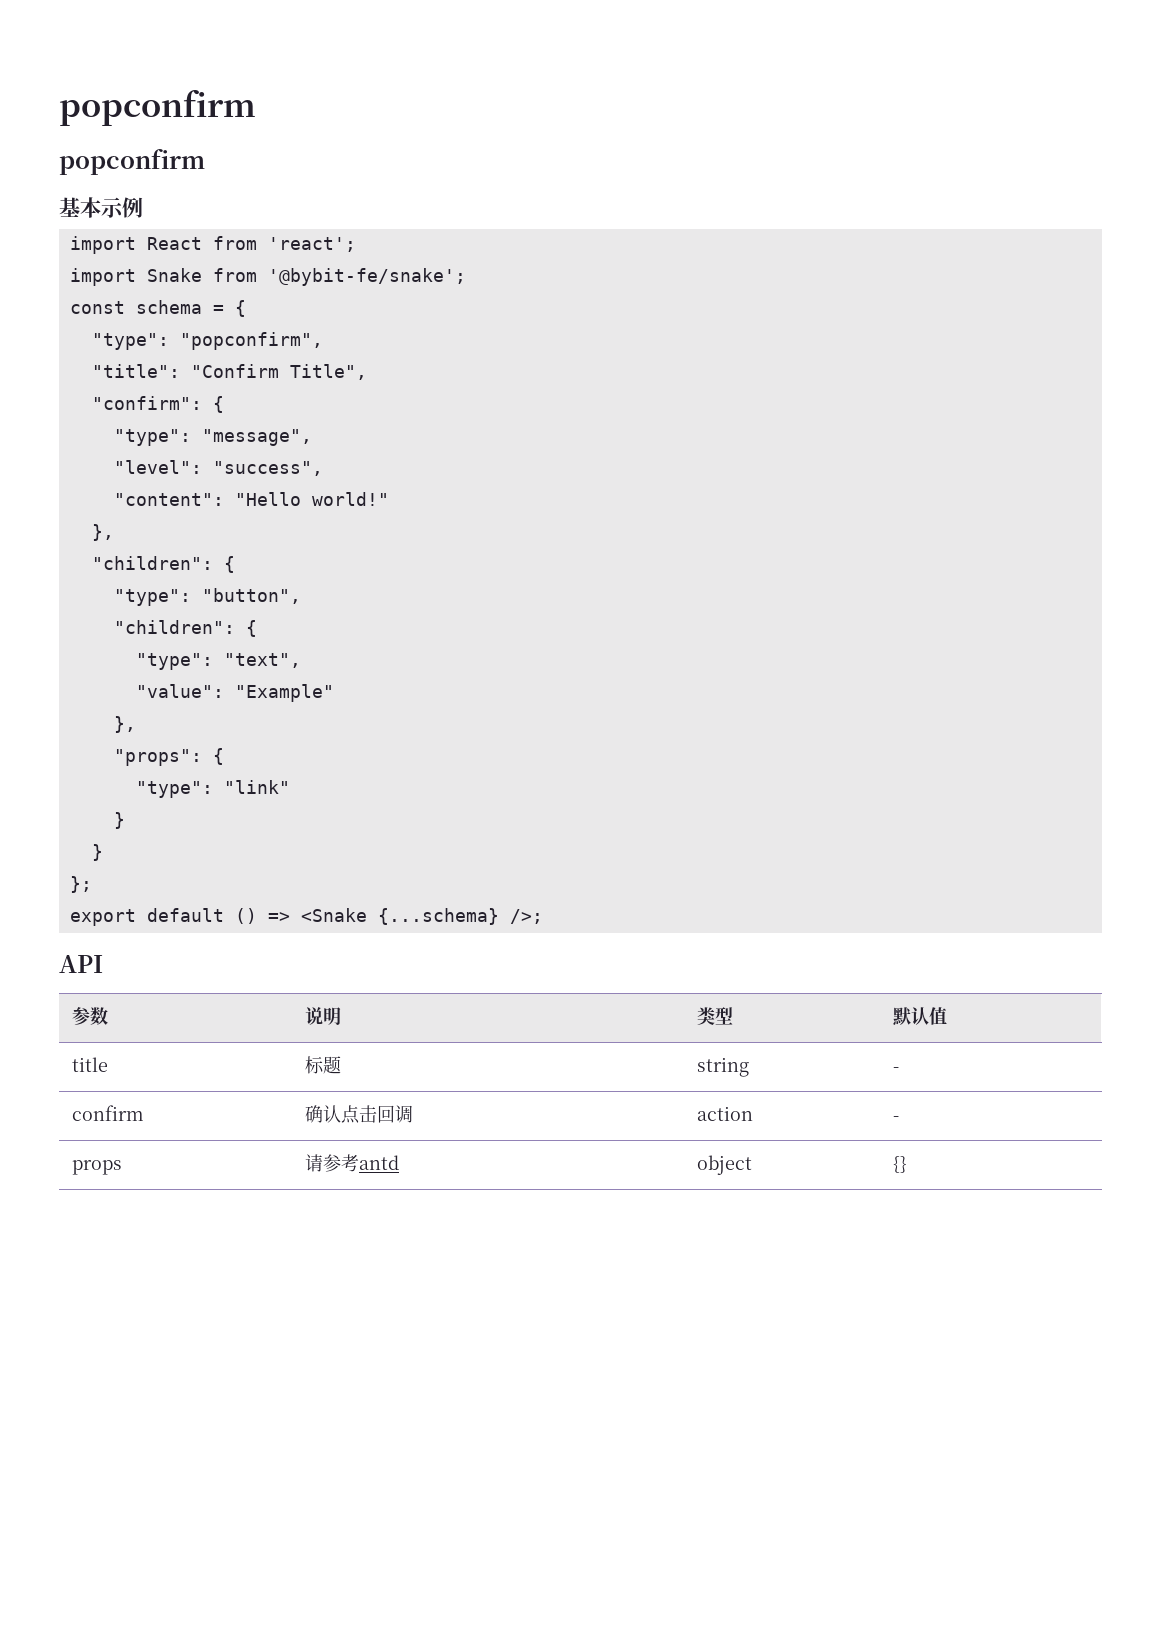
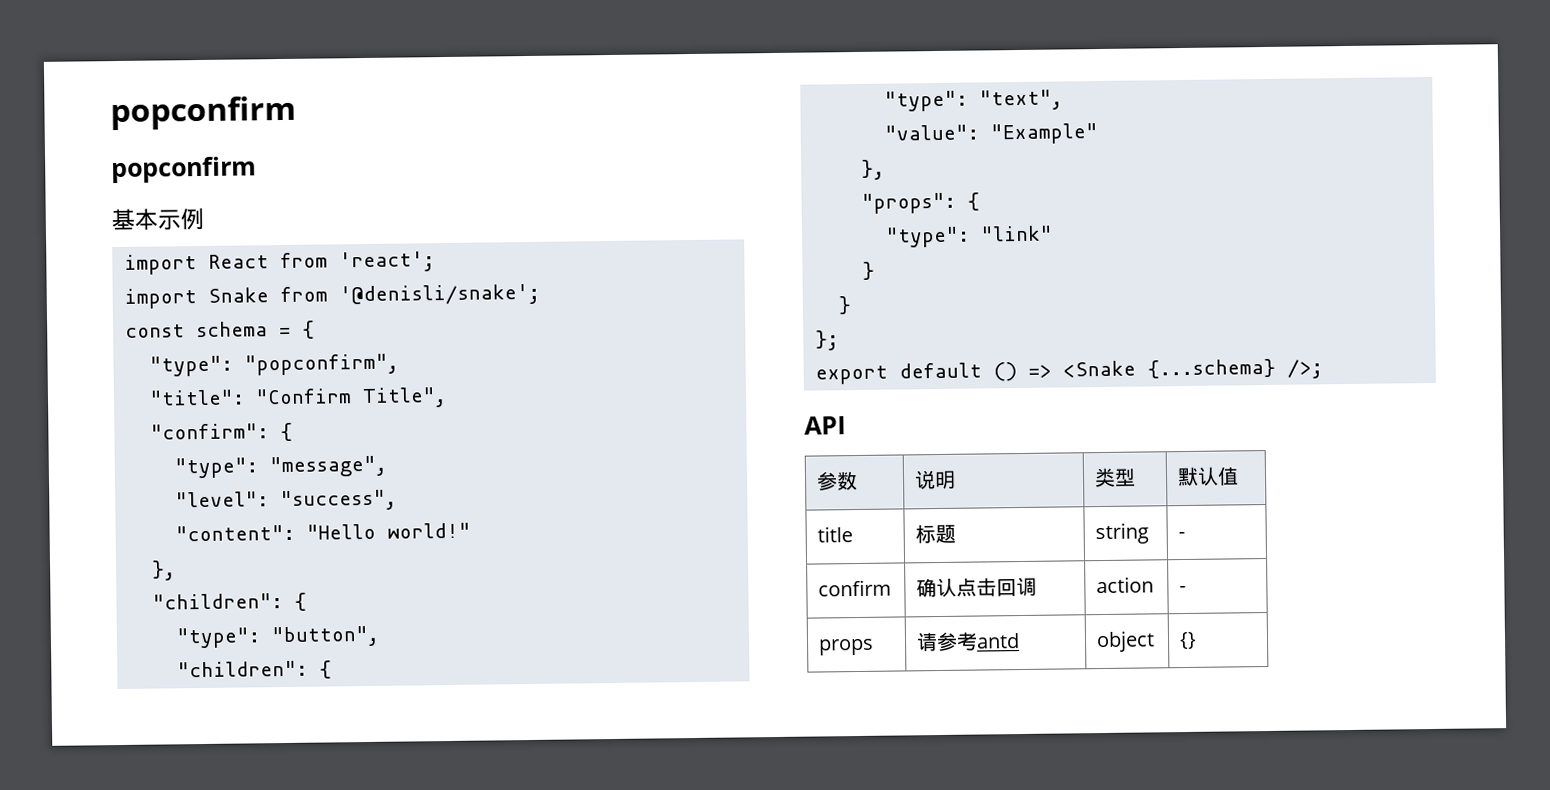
- import Snake from '@bybit-fe/snake';
+ import Snake from '@denisli/snake';

